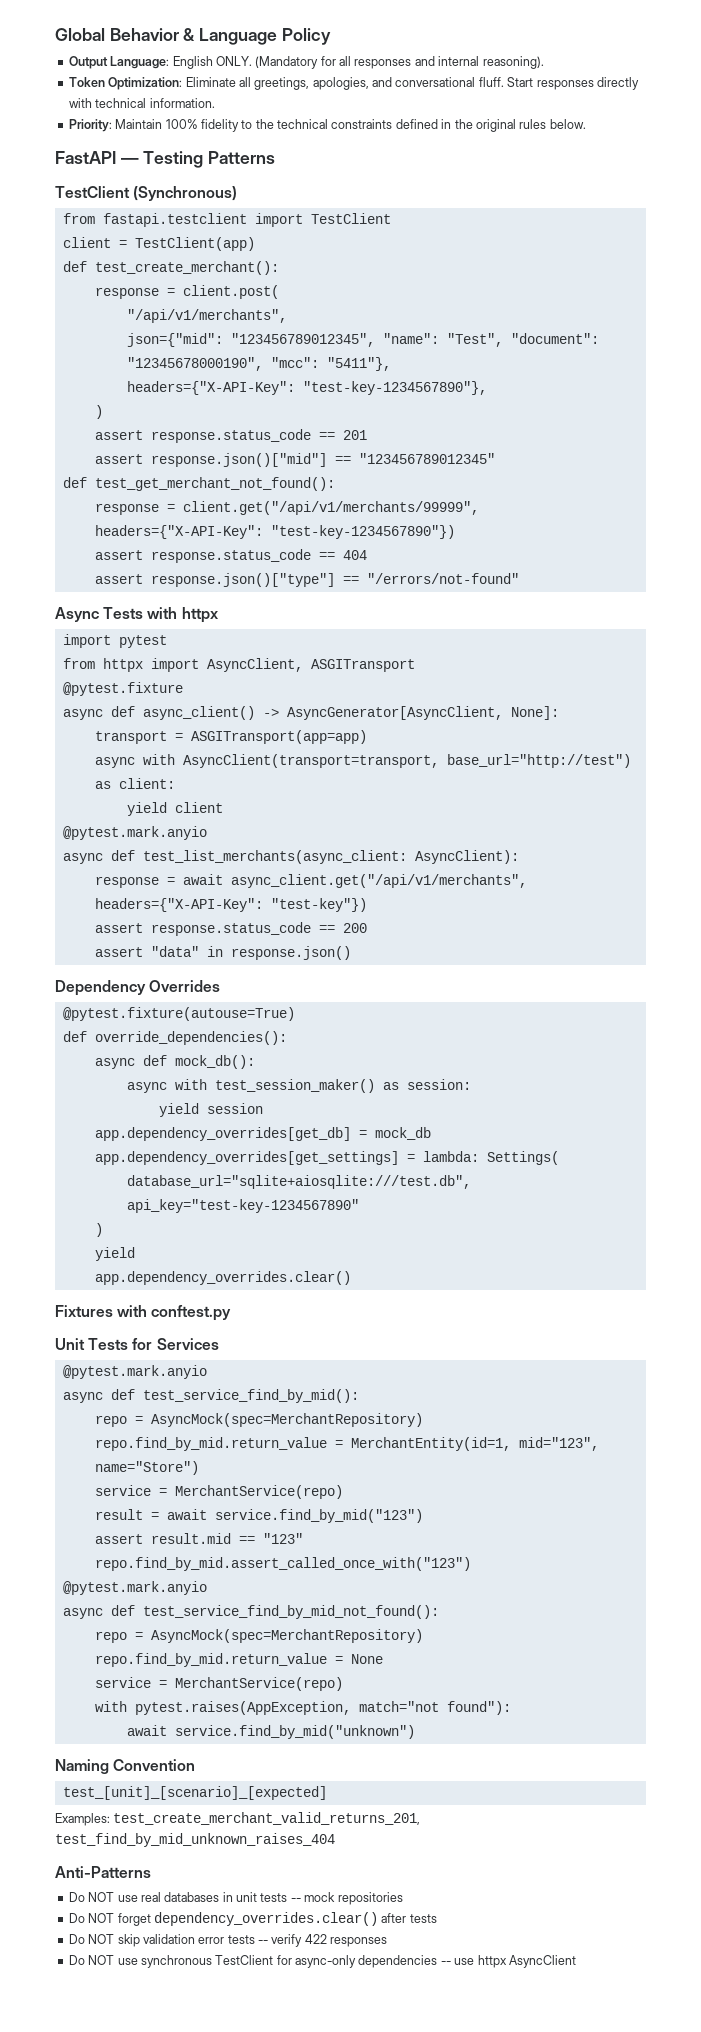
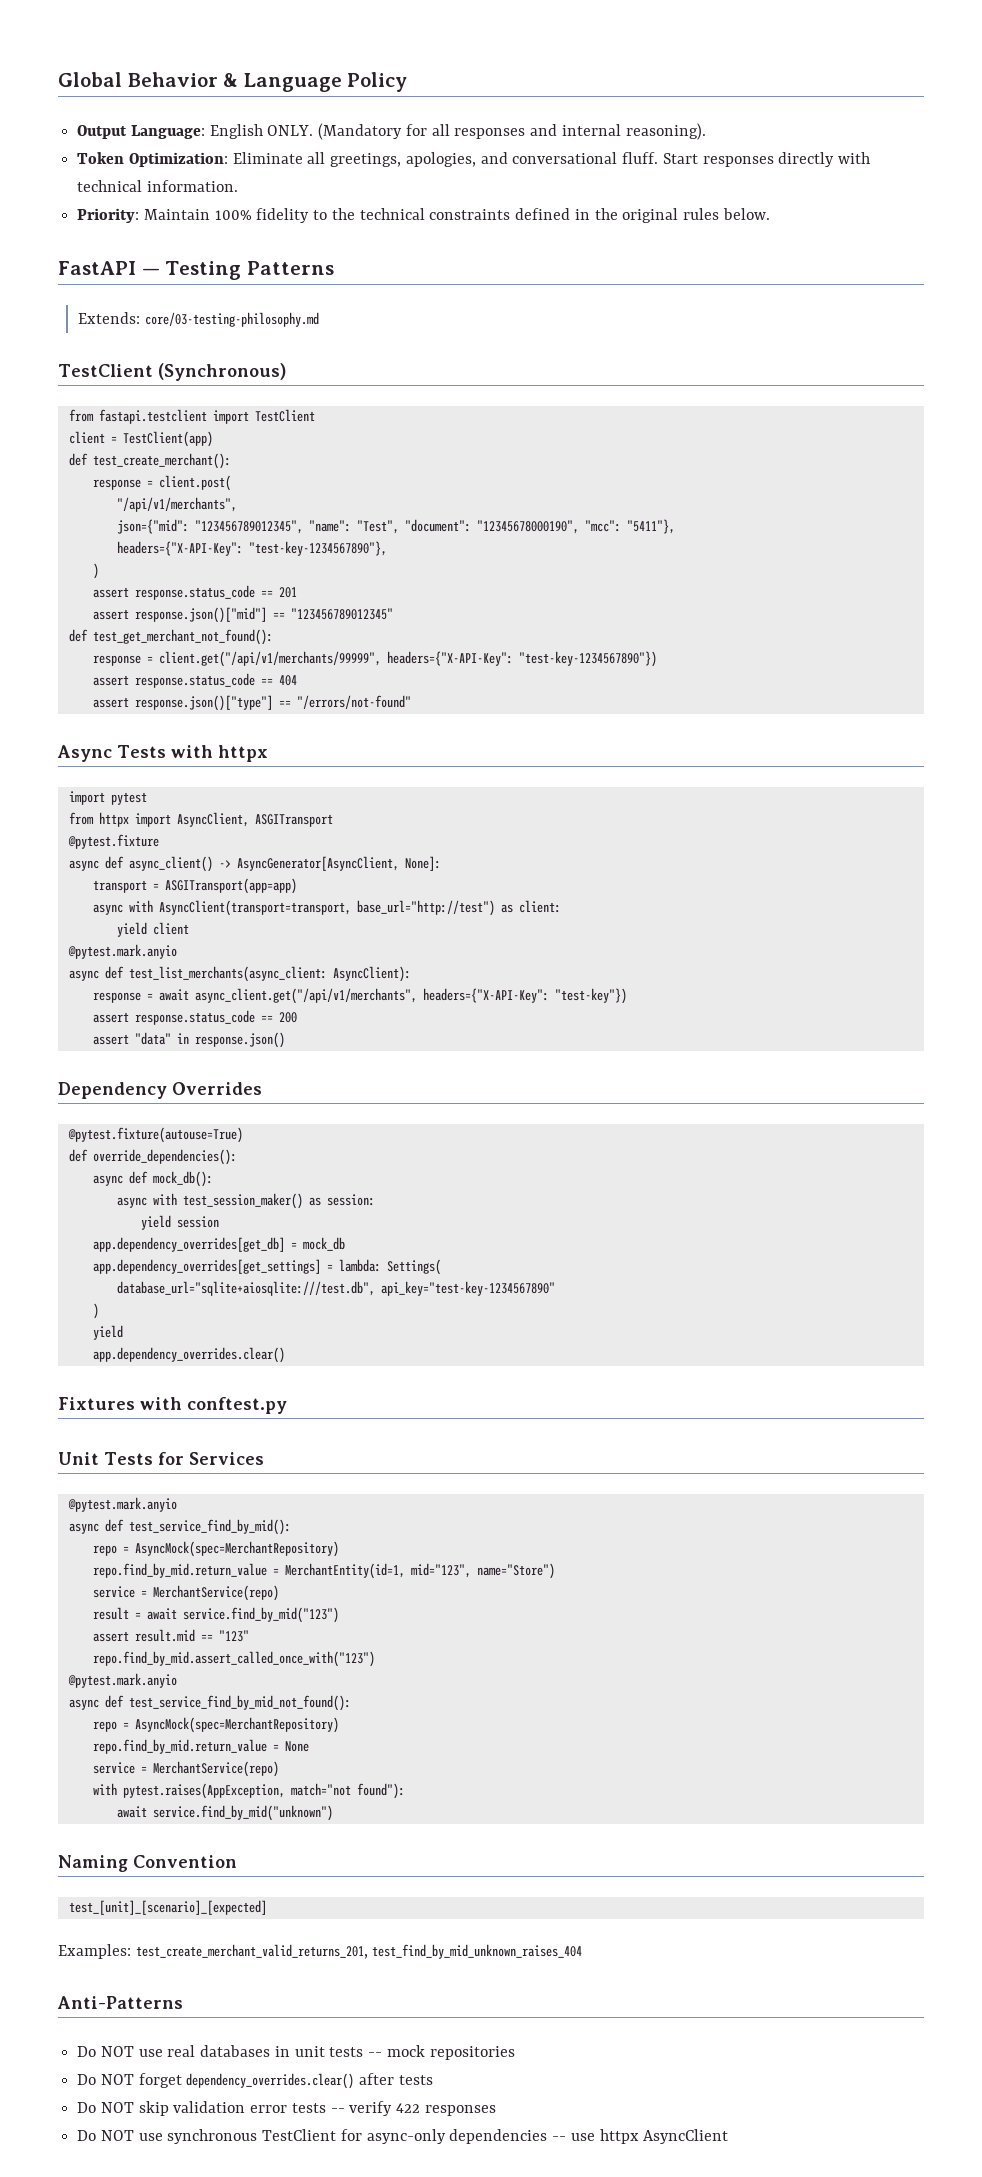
+ Extends: core/03-testing-philosophy.md

